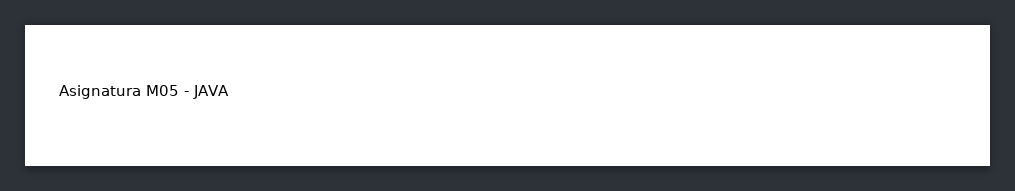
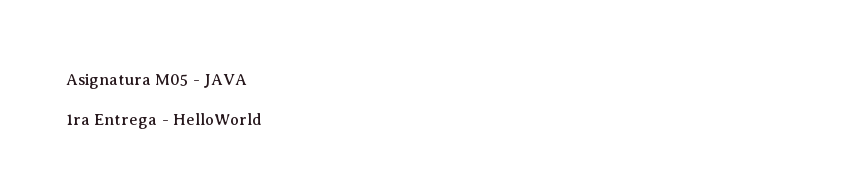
+ 1ra Entrega - HelloWorld

